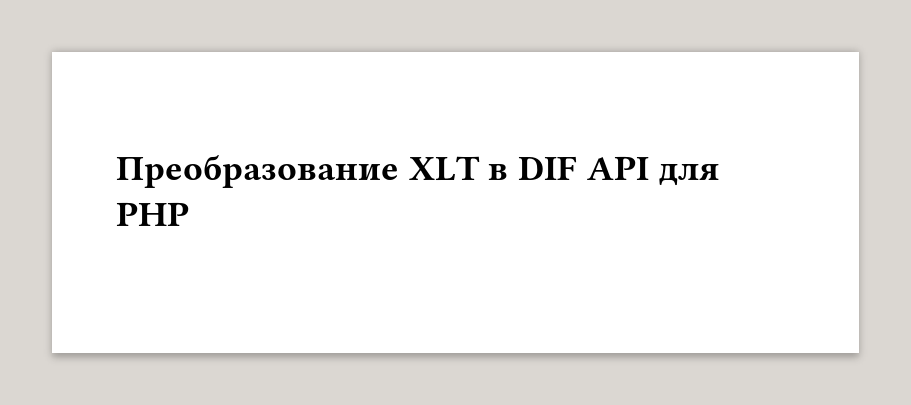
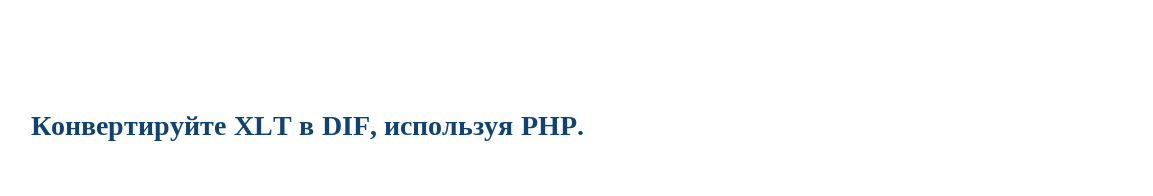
- Преобразование XLT в DIF API для PHP
+ Конвертируйте XLT в DIF, используя PHP.

